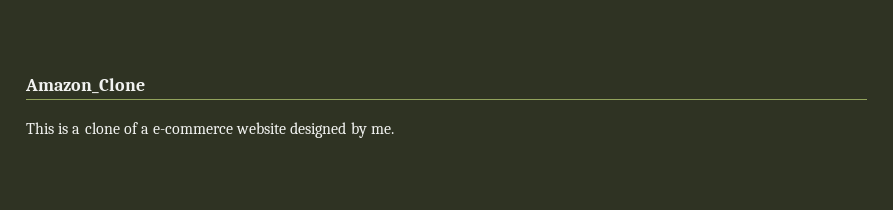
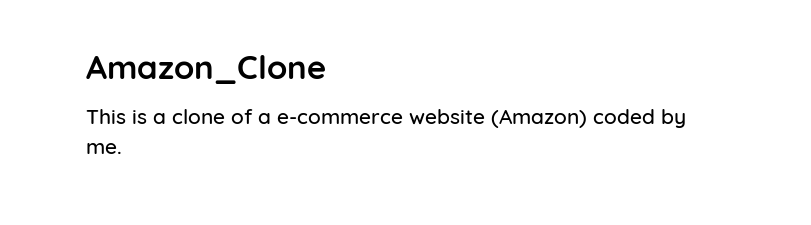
- This is a clone of a e-commerce website designed by me.
+ This is a clone of a e-commerce website (Amazon) coded by me.

